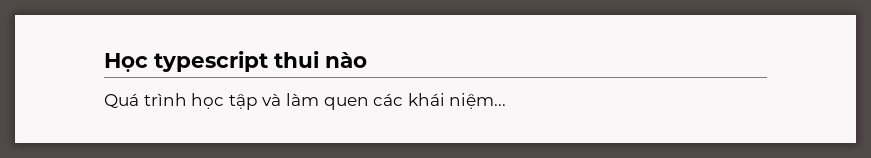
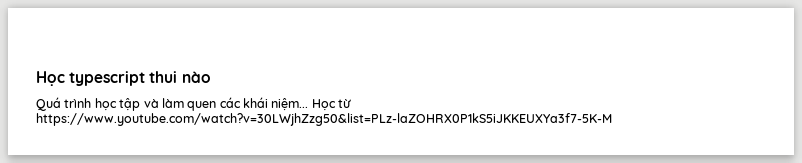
+ Học từ https://www.youtube.com/watch?v=30LWjhZzg50&list=PLz-laZOHRX0P1kS5iJKKEUXYa3f7-5K-M

